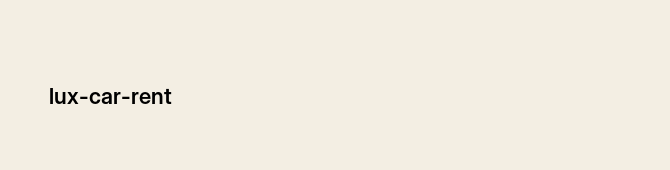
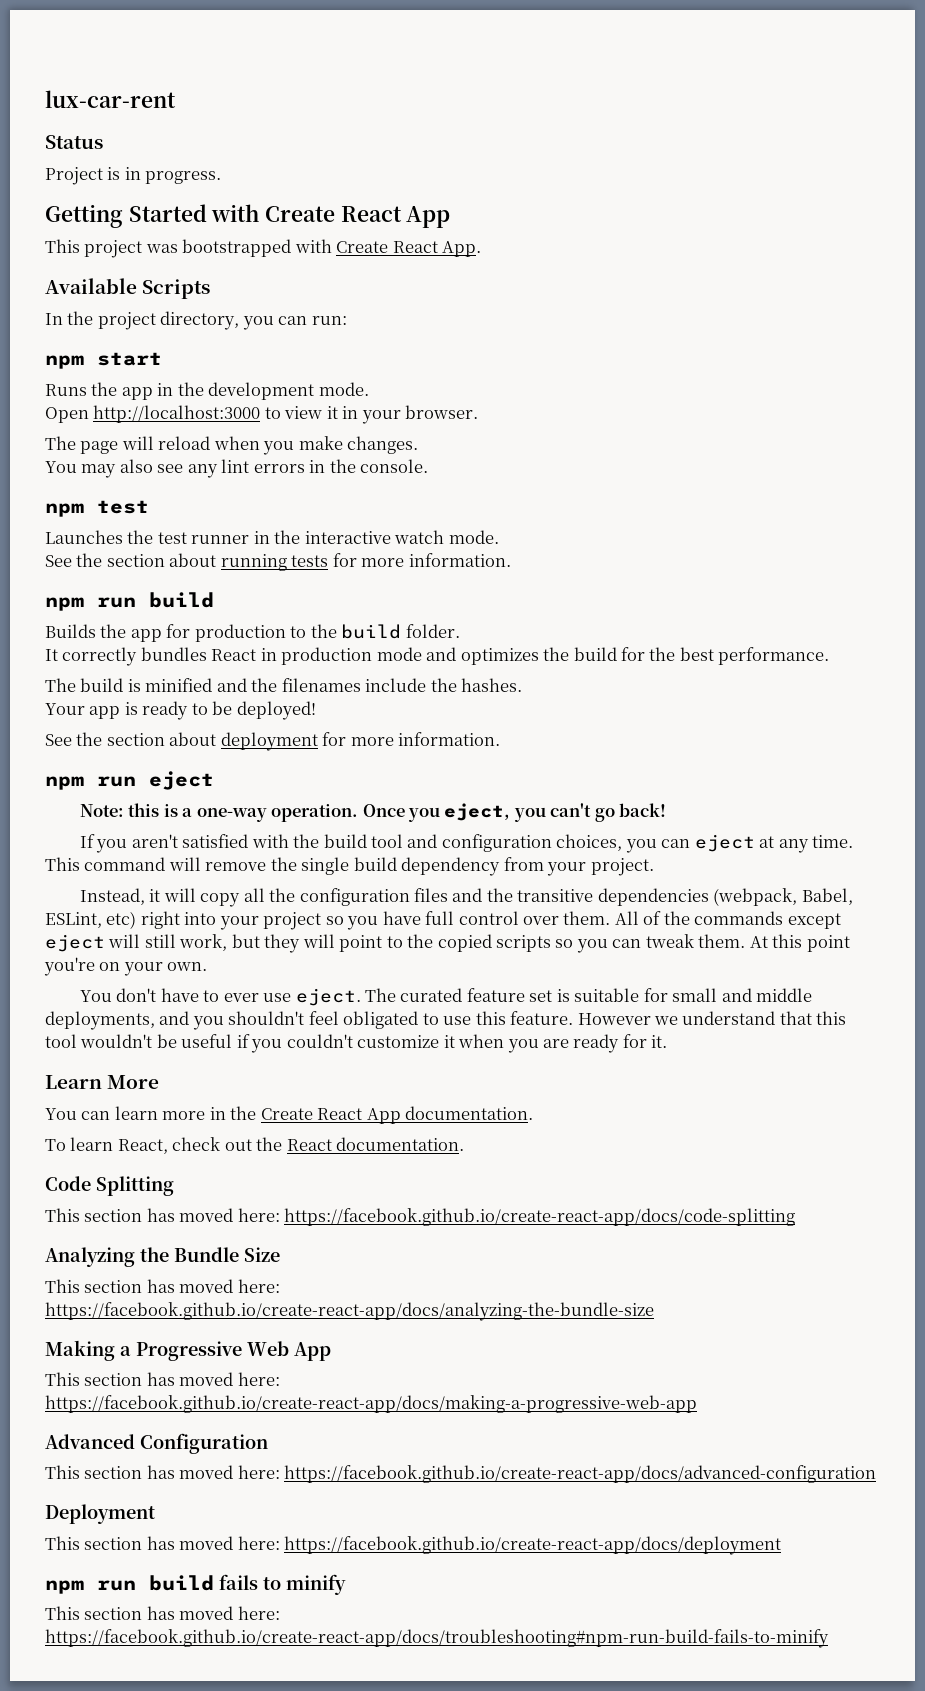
+ Status
+ Project is in progress.
+ Getting Started with Create React App
+ This project was bootstrapped with Create React App.
+ Available Scripts
+ In the project directory, you can run:
+ npm start
+ Runs the app in the development mode.
+ Open http://localhost:3000 to view it in your browser.
+ The page will reload when you make changes.
+ You may also see any lint errors in the console.
+ npm test
+ Launches the test runner in the interactive watch mode.
+ See the section about running tests for more information.
+ npm run build
+ Builds the app for production to the build folder.
+ It correctly bundles React in production mode and optimizes the build for the best performance.
+ The build is minified and the filenames include the hashes.
+ Your app is ready to be deployed!
+ See the section about deployment for more information.
+ npm run eject
+ Note: this is a one-way operation. Once you eject, you can't go back!
+ If you aren't satisfied with the build tool and configuration choices, you can eject at any time. This command will remove the single build dependency from your project.
+ Instead, it will copy all the configuration files and the transitive dependencies (webpack, Babel, ESLint, etc) right into your project so you have full control over them. All of the commands except eject will still work, but they will point to the copied scripts so you can tweak them. At this point you're on your own.
+ You don't have to ever use eject. The curated feature set is suitable for small and middle deployments, and you shouldn't feel obligated to use this feature. However we understand that this tool wouldn't be useful if you couldn't customize it when you are ready for it.
+ Learn More
+ You can learn more in the Create React App documentation.
+ To learn React, check out the React documentation.
+ Code Splitting
+ This section has moved here: https://facebook.github.io/create-react-app/docs/code-splitting
+ Analyzing the Bundle Size
+ This section has moved here: https://facebook.github.io/create-react-app/docs/analyzing-the-bundle-size
+ Making a Progressive Web App
+ This section has moved here: https://facebook.github.io/create-react-app/docs/making-a-progressive-web-app
+ Advanced Configuration
+ This section has moved here: https://facebook.github.io/create-react-app/docs/advanced-configuration
+ Deployment
+ This section has moved here: https://facebook.github.io/create-react-app/docs/deployment
+ npm run build fails to minify
+ This section has moved here: https://facebook.github.io/create-react-app/docs/troubleshooting#npm-run-build-fails-to-minify

